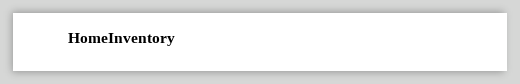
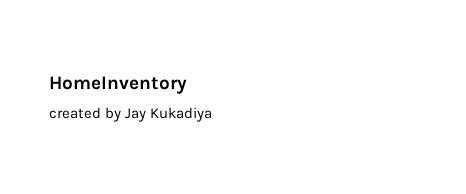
+ created by Jay Kukadiya

